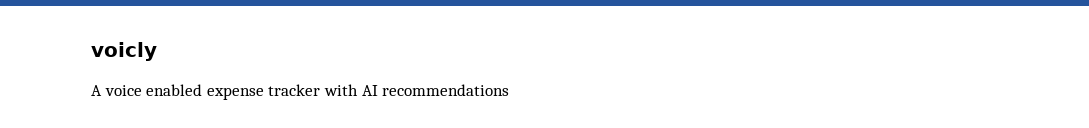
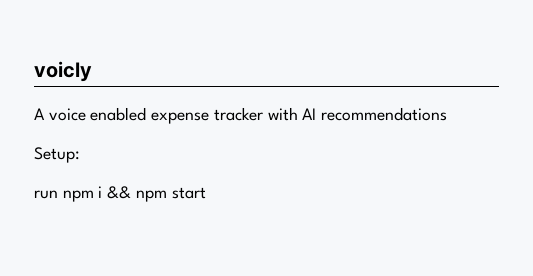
+ Setup:
+ run npm i && npm start

